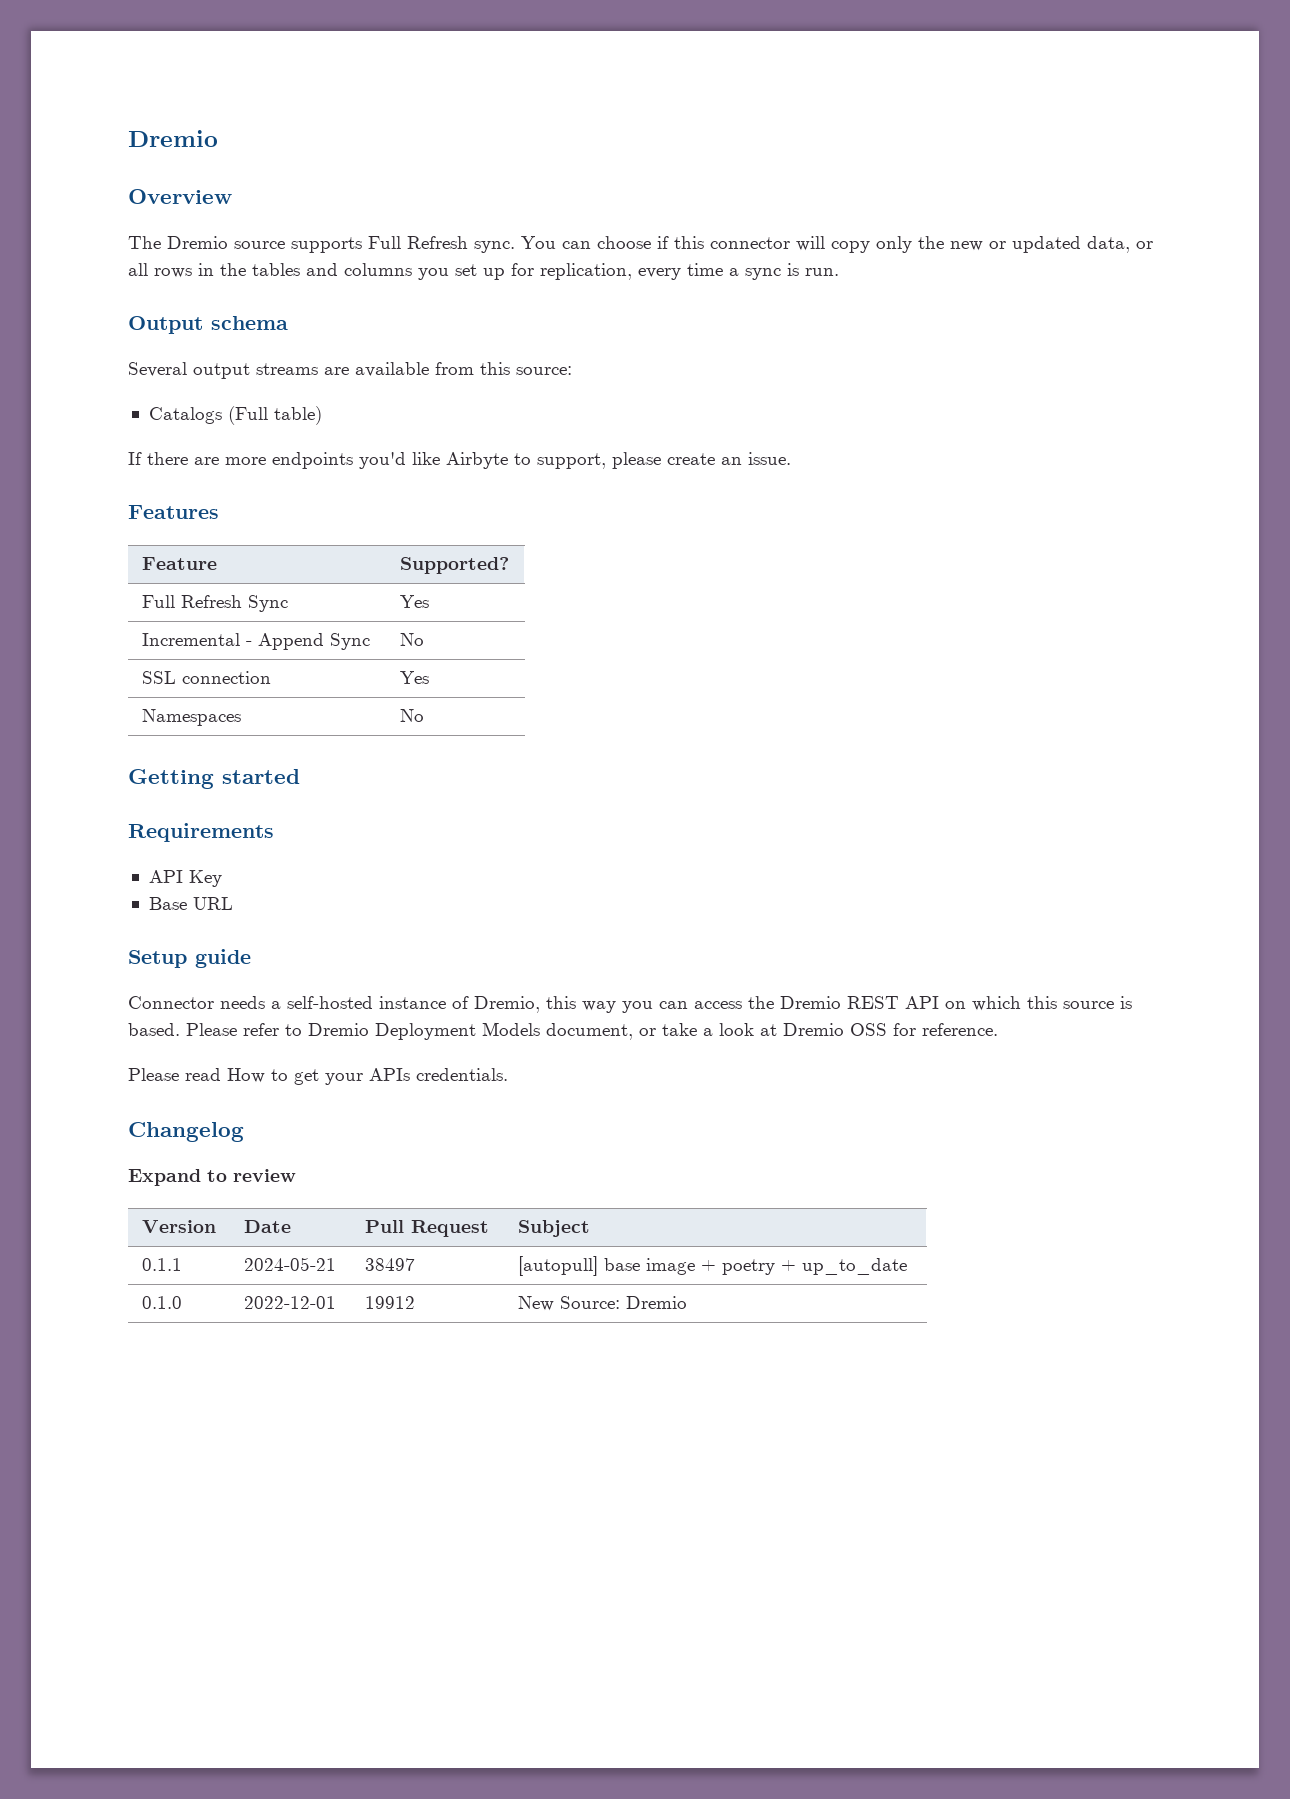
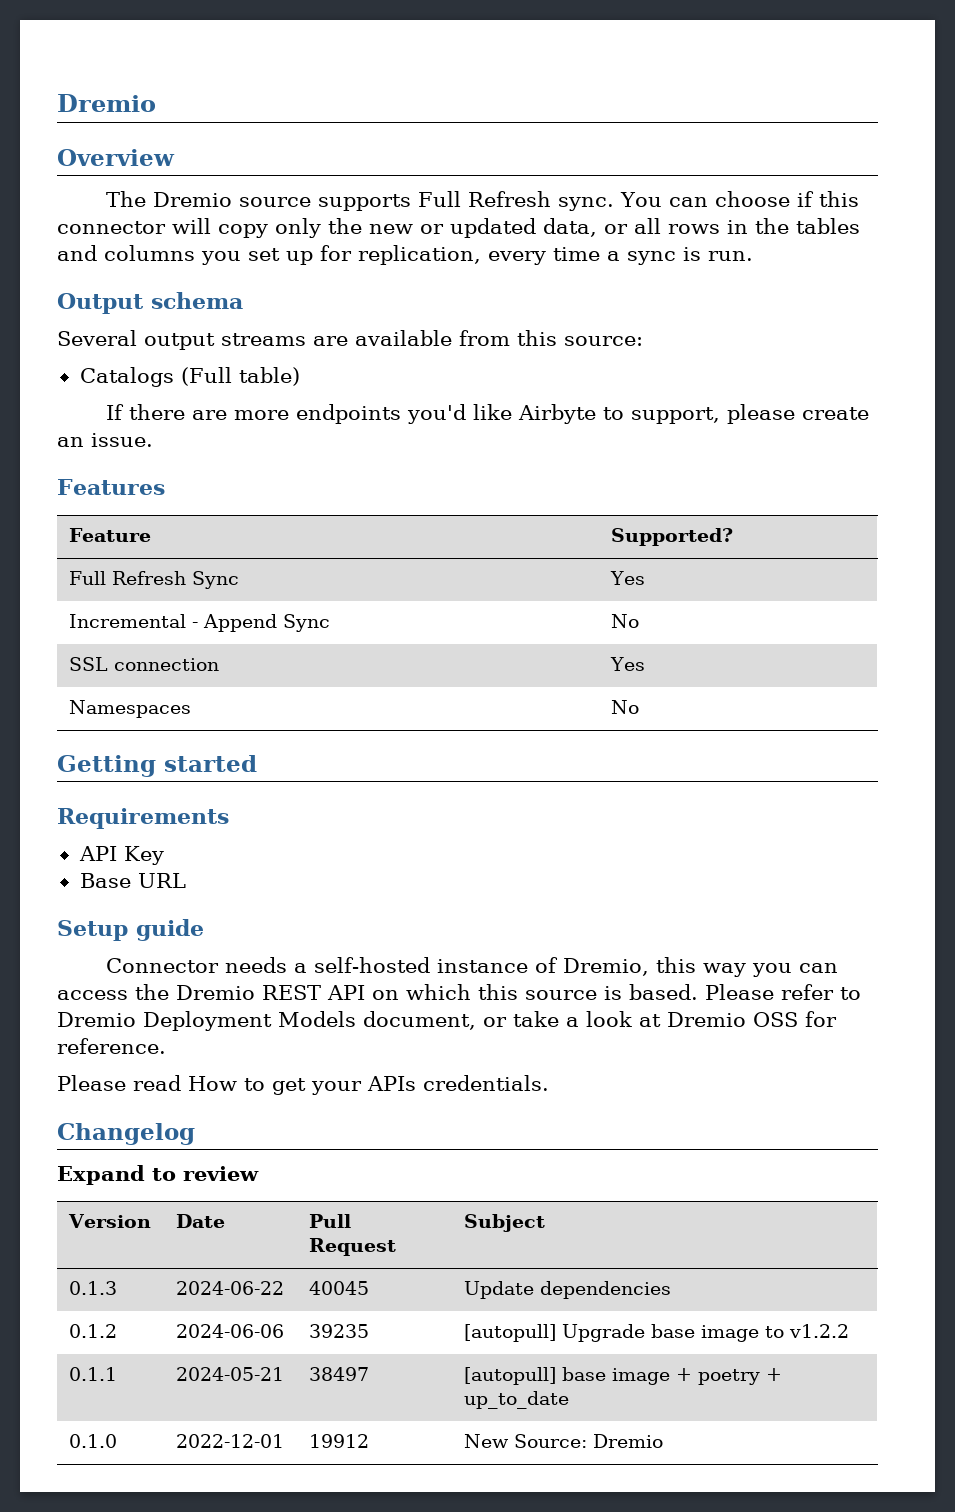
+ 0.1.3 | 2024-06-22 | 40045 | Update dependencies
+ 0.1.2 | 2024-06-06 | 39235 | [autopull] Upgrade base image to v1.2.2

